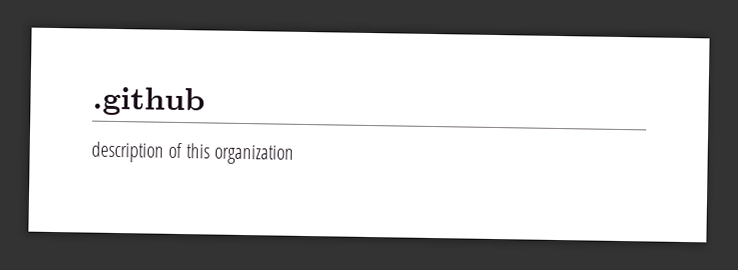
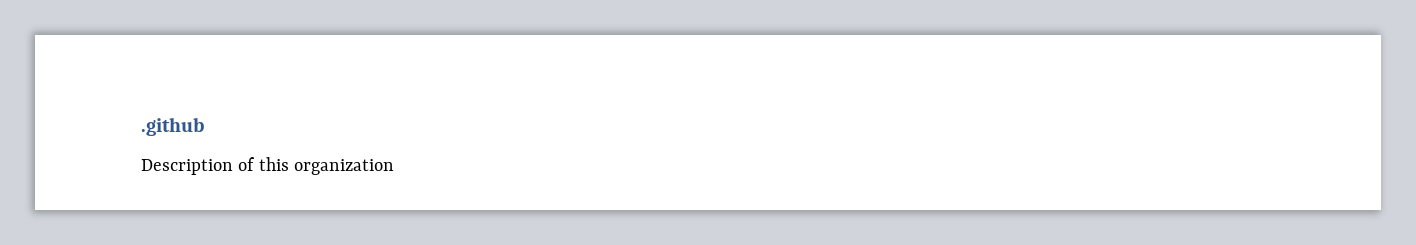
- description of this organization
+ Description of this organization

